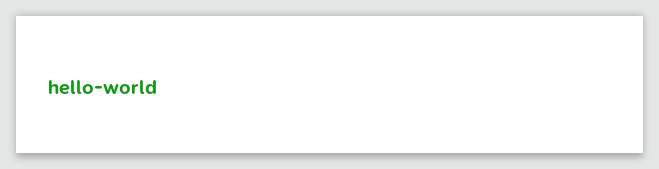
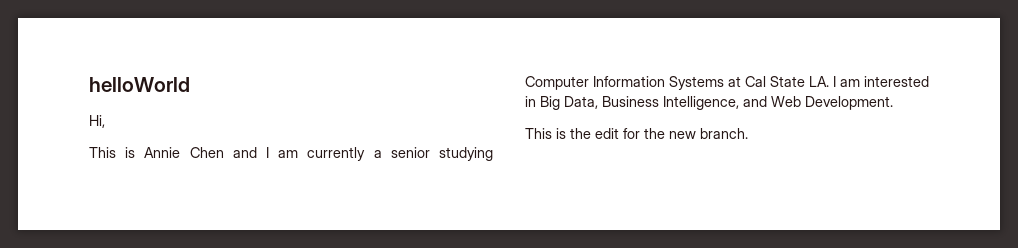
- hello-world
+ helloWorld
+ Hi,
+ This is Annie Chen and I am currently a senior studying Computer Information Systems at Cal State LA. I am interested in Big Data, Business Intelligence, and Web Development.
+ This is the edit for the new branch.

